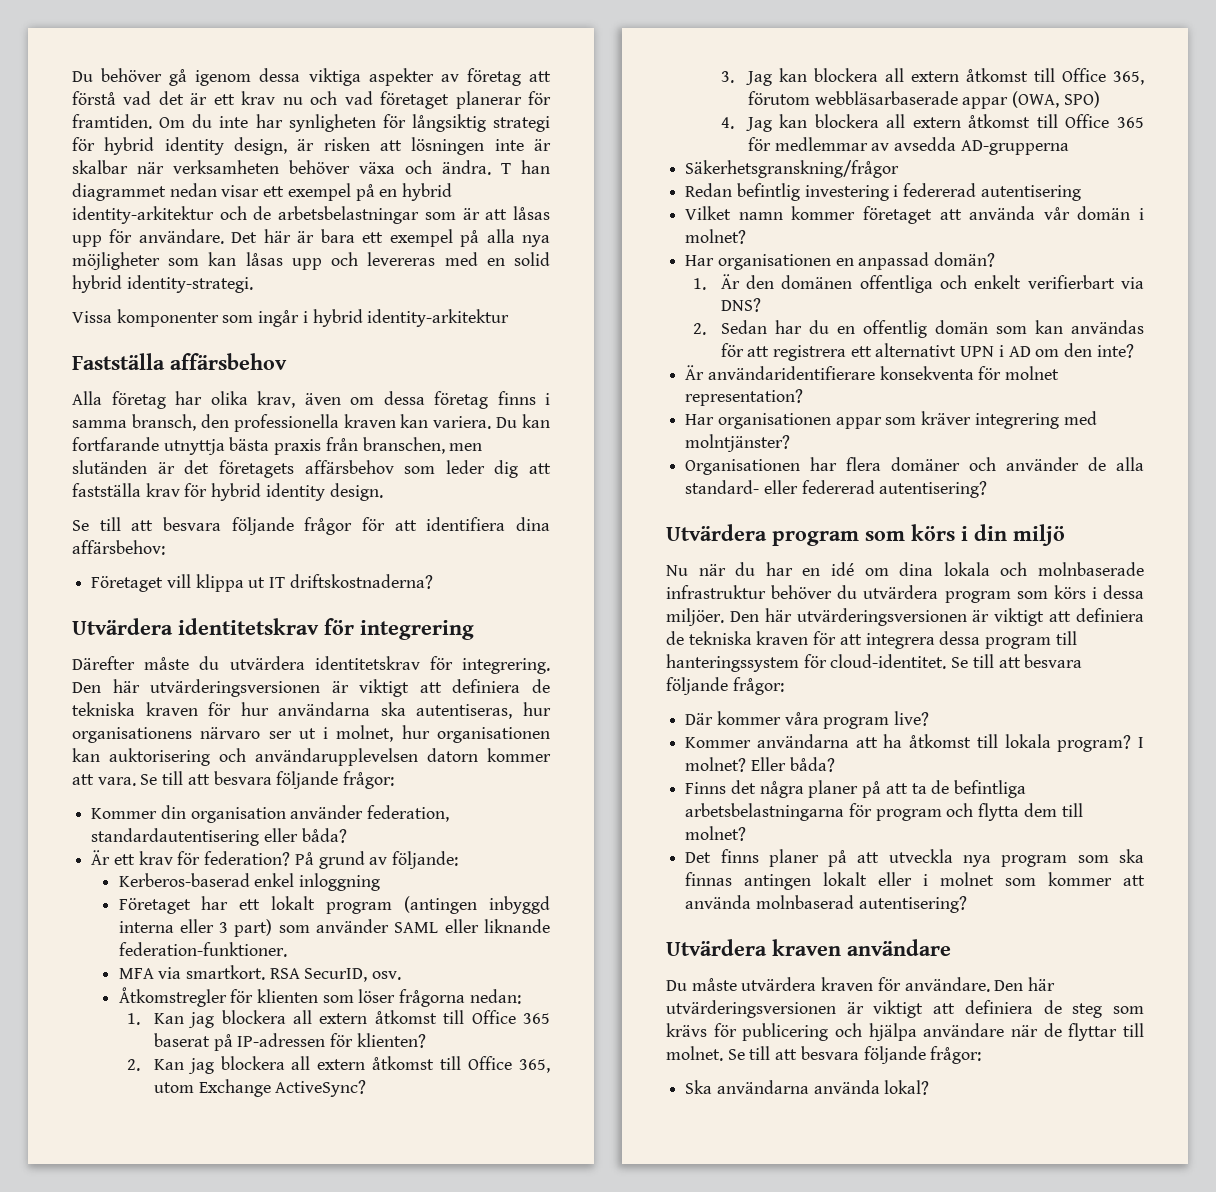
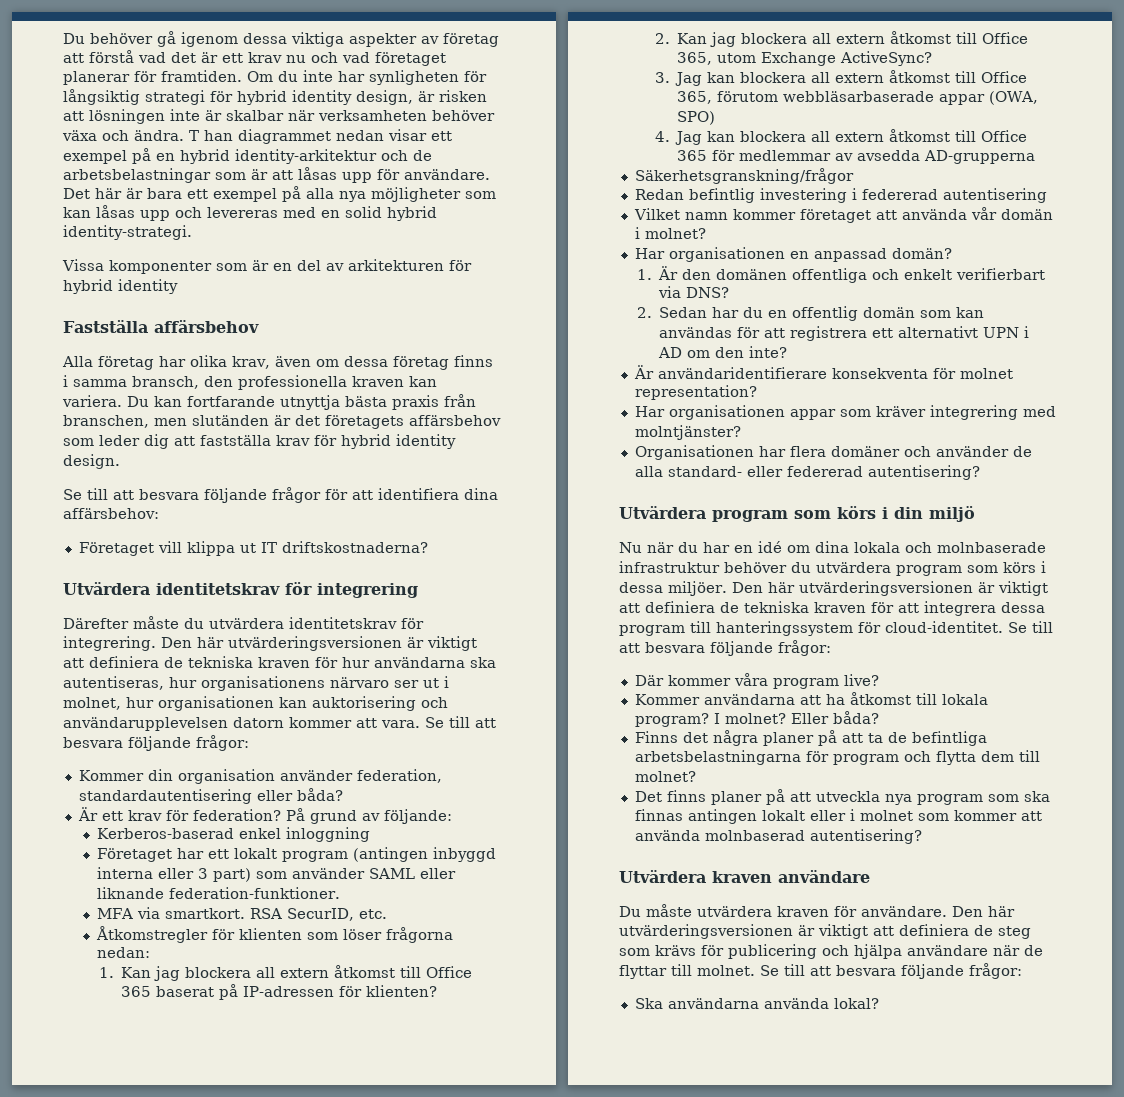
- Vissa komponenter som ingår i hybrid identity-arkitektur
+ Vissa komponenter som är en del av arkitekturen för hybrid identity
- RSA SecurID, osv.
+ RSA SecurID, etc.

